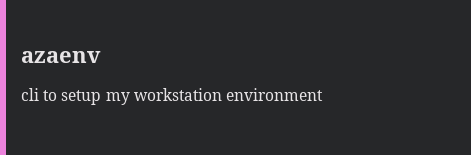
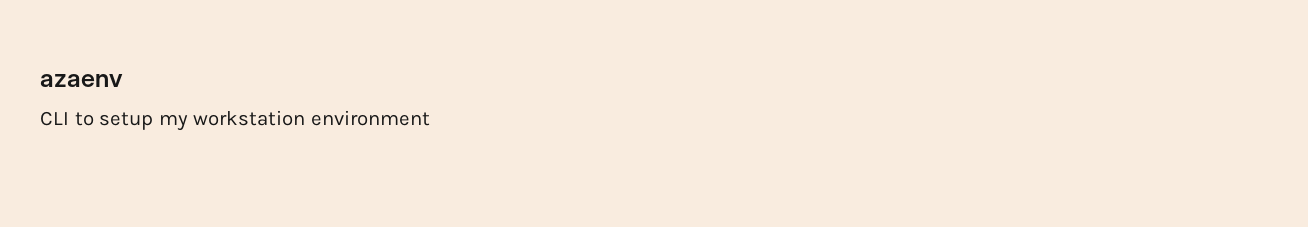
- cli to setup my workstation environment
+ CLI to setup my workstation environment

